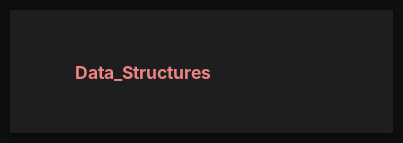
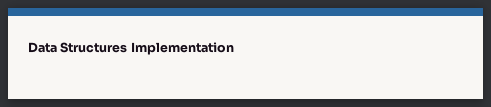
- Data_Structures
+ Data Structures Implementation

